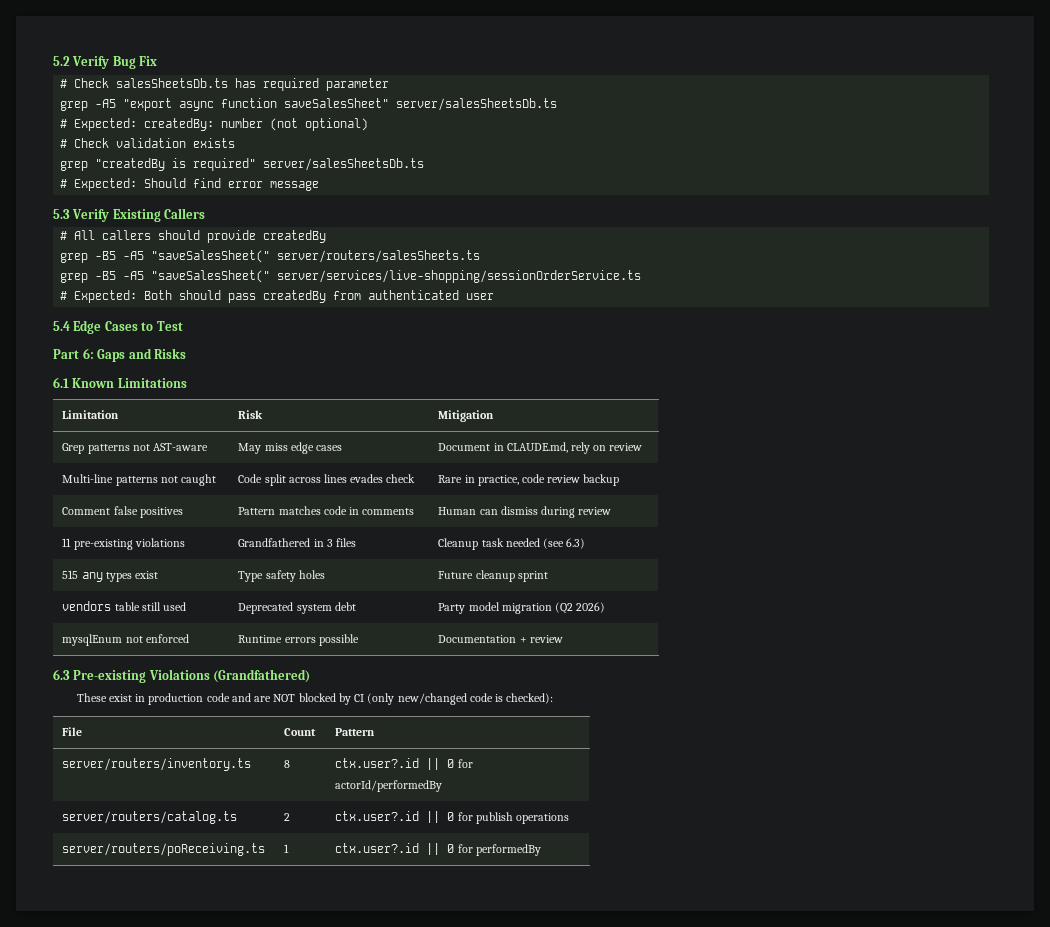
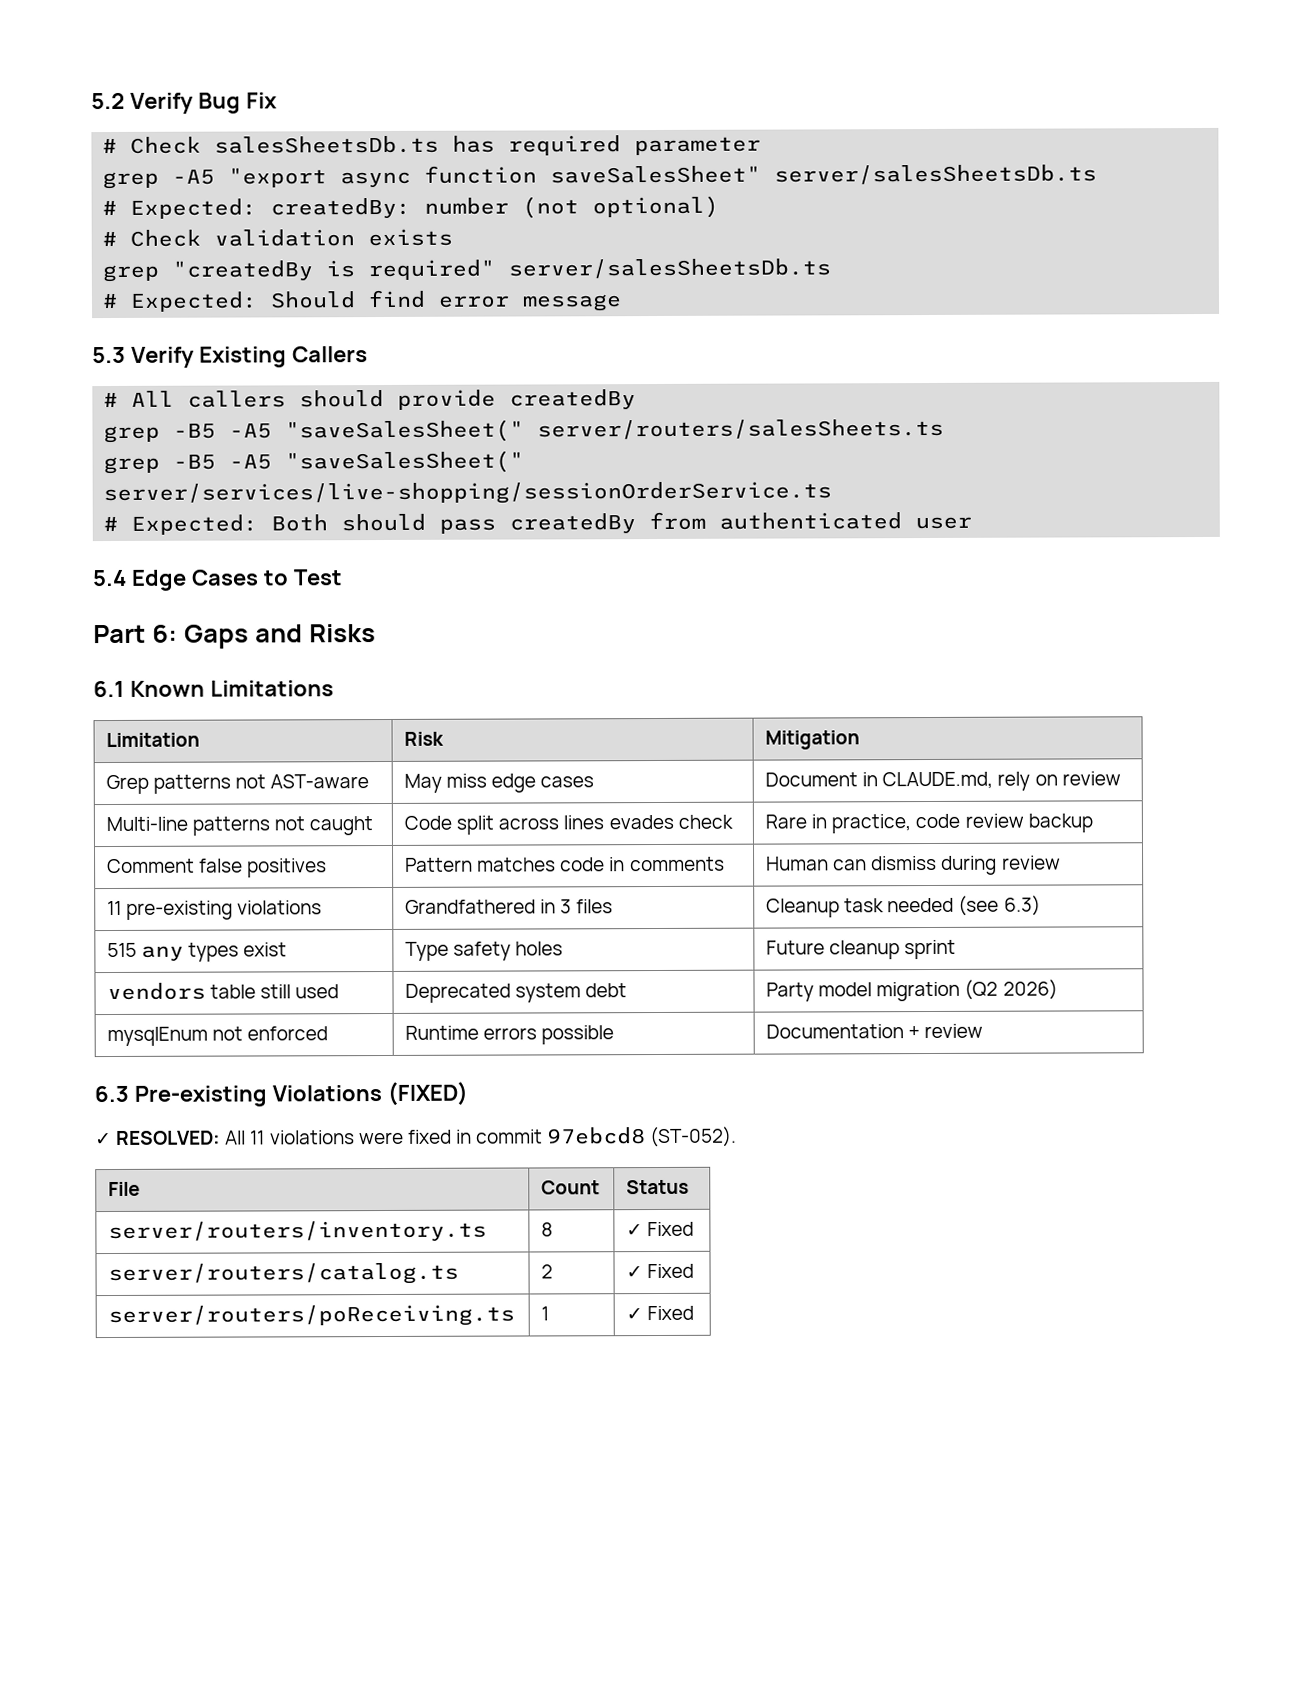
- 6.3 Pre-existing Violations (Grandfathered)
- These exist in production code and are NOT blocked by CI (only new/changed code is checked):
+ 6.3 Pre-existing Violations (FIXED)
+ ✓ RESOLVED: All 11 violations were fixed in commit 97ebcd8 (ST-052).
- File | Count | Pattern
+ File | Count | Status
- server/routers/inventory.ts | 8 | ctx.user?.id || 0 for actorId/performedBy
- server/routers/catalog.ts | 2 | ctx.user?.id || 0 for publish operations
- server/routers/poReceiving.ts | 1 | ctx.user?.id || 0 for performedBy
+ server/routers/inventory.ts | 8 | ✓ Fixed
+ server/routers/catalog.ts | 2 | ✓ Fixed
+ server/routers/poReceiving.ts | 1 | ✓ Fixed

